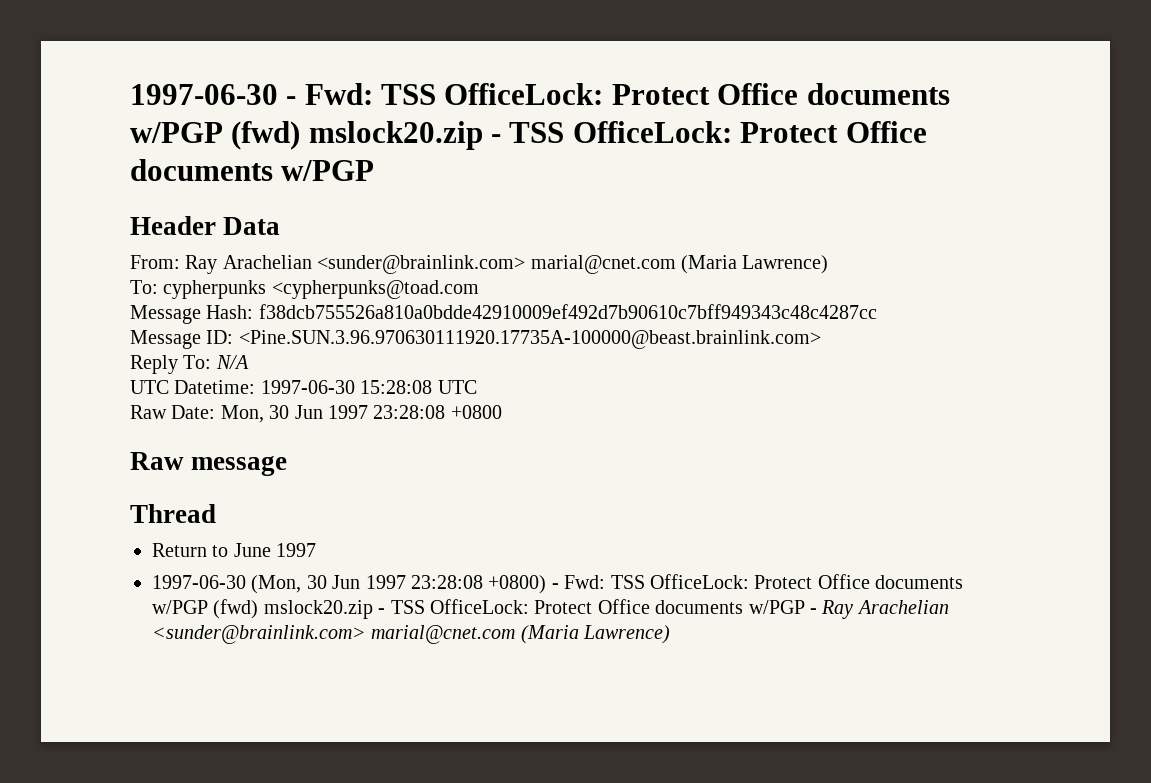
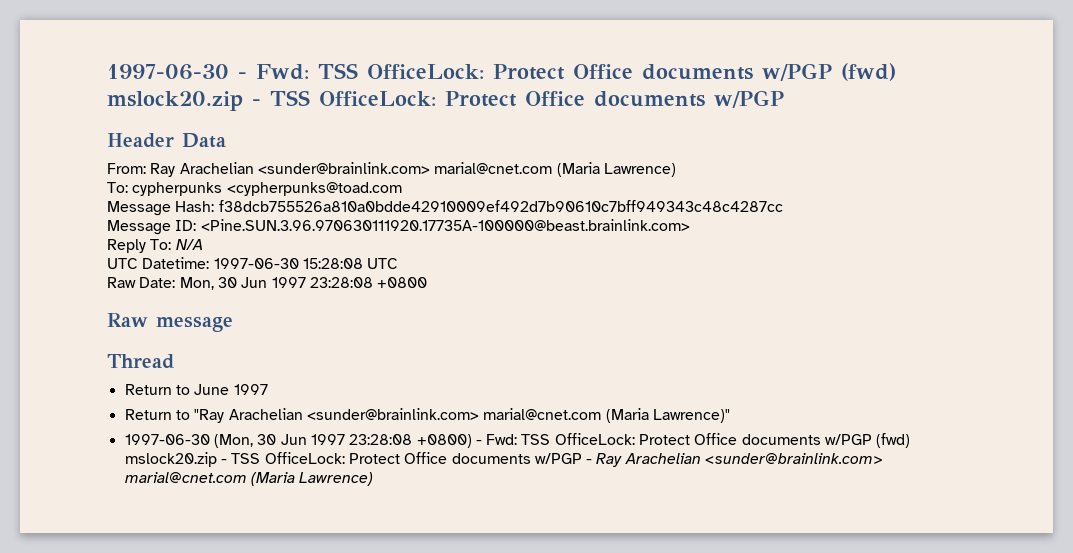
+ Return to "Ray Arachelian <sunder@brainlink.com> marial@cnet.com (Maria Lawrence)"

